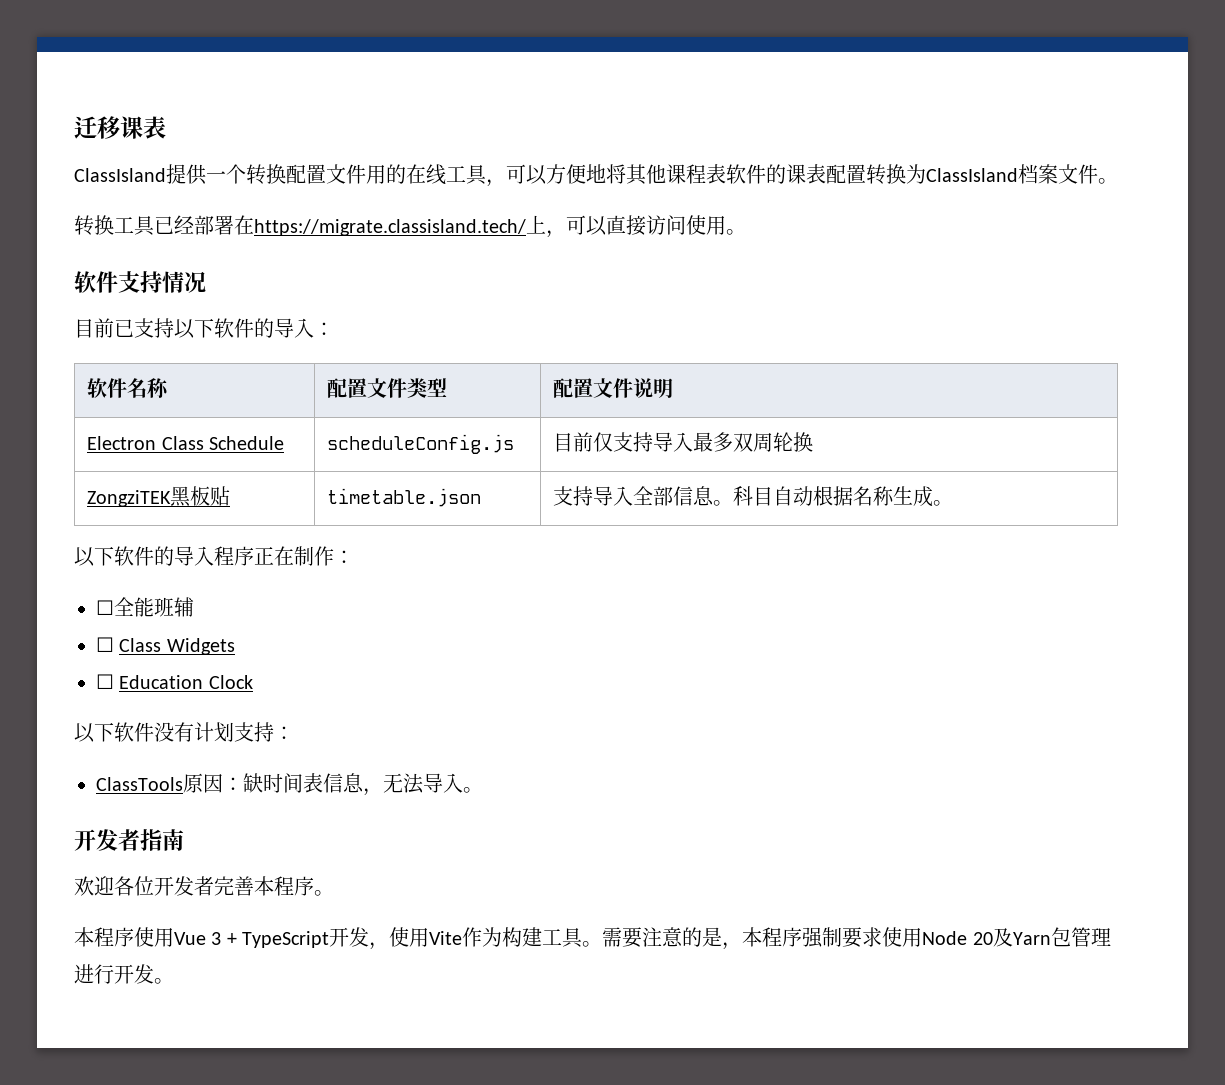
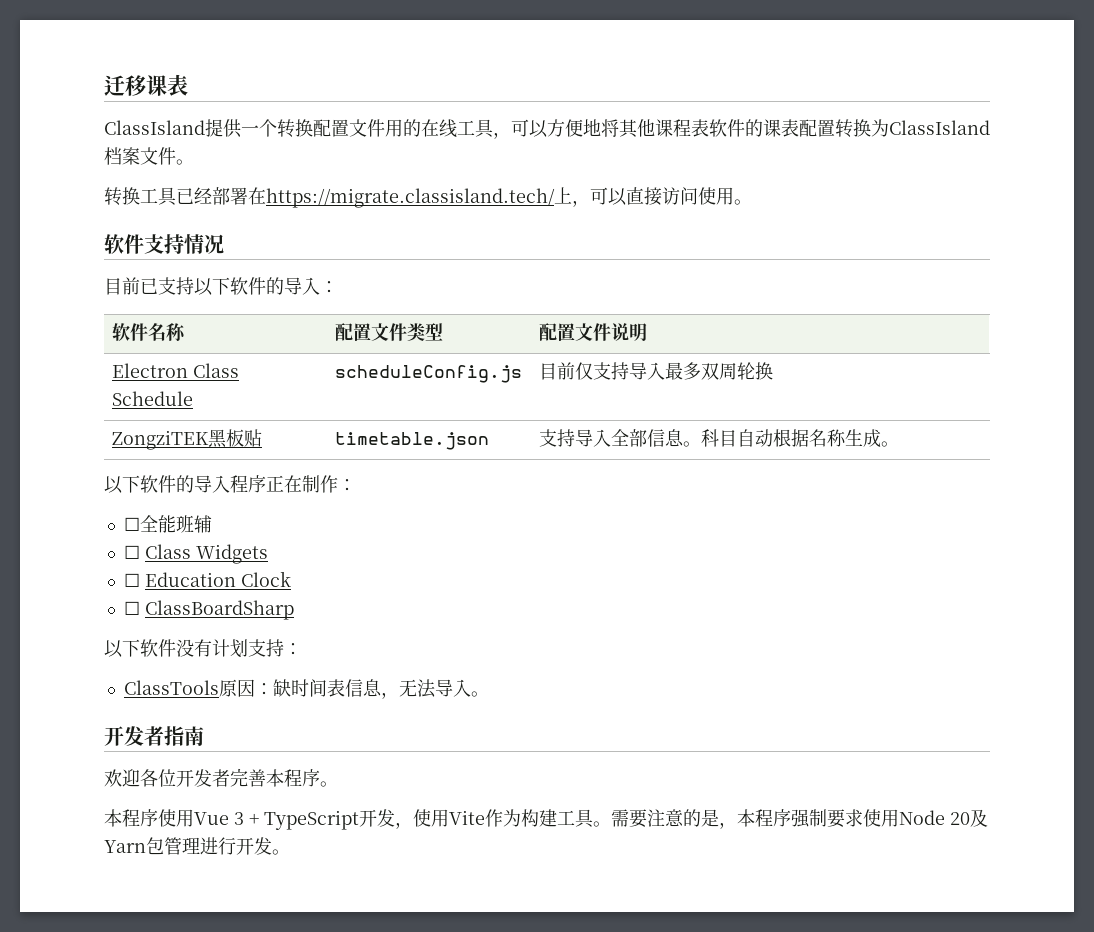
+ ☐ ClassBoardSharp

